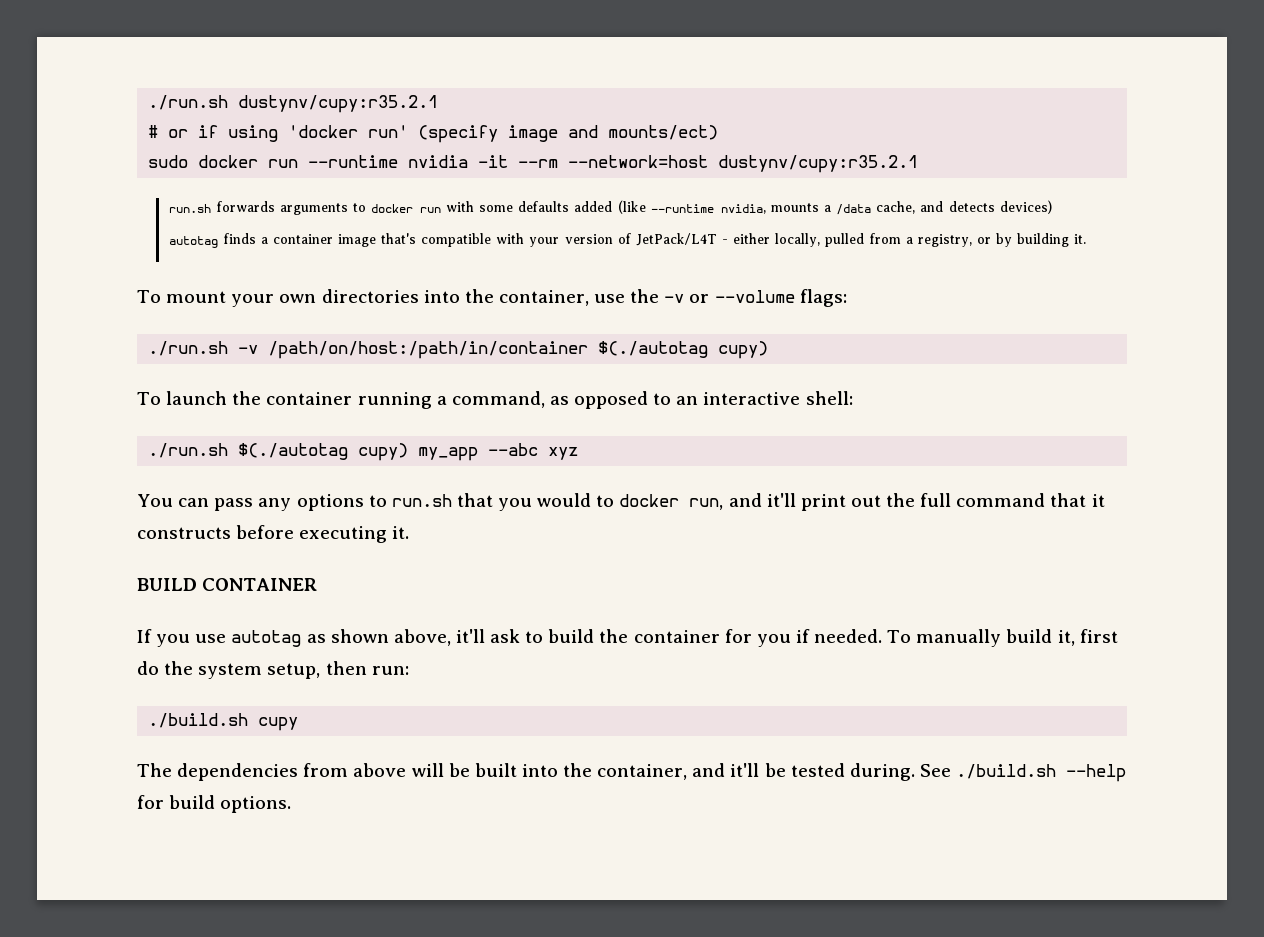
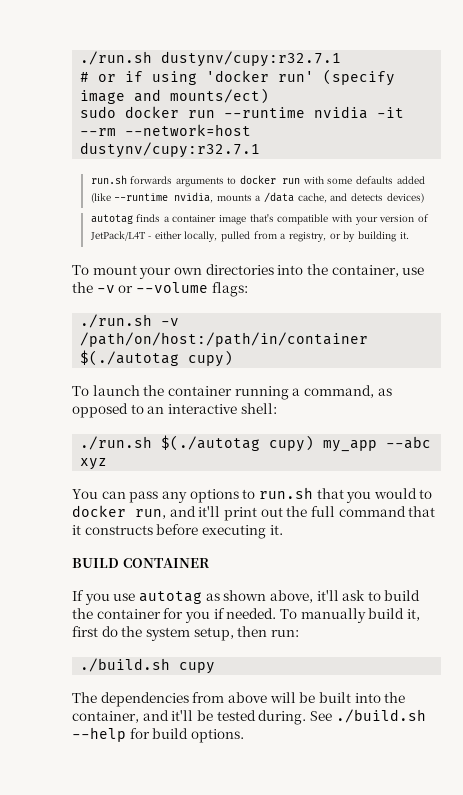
- ./run.sh dustynv/cupy:r35.2.1
+ ./run.sh dustynv/cupy:r32.7.1
- sudo docker run --runtime nvidia -it --rm --network=host dustynv/cupy:r35.2.1
+ sudo docker run --runtime nvidia -it --rm --network=host dustynv/cupy:r32.7.1

